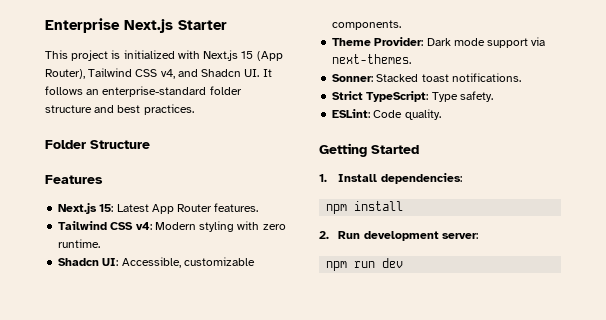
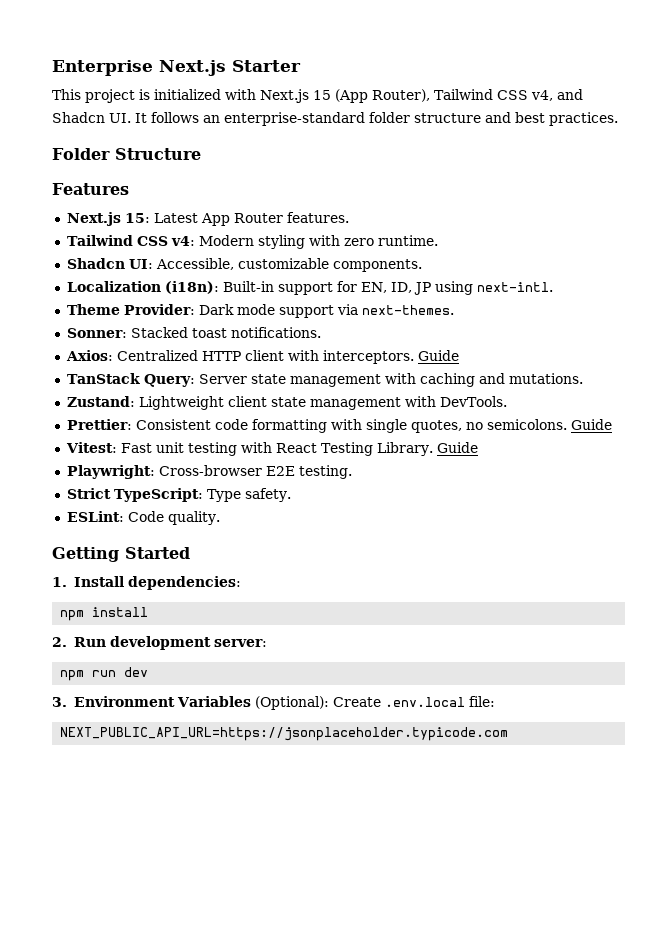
+ Localization (i18n): Built-in support for EN, ID, JP using next-intl.
+ Axios: Centralized HTTP client with interceptors. Guide
+ TanStack Query: Server state management with caching and mutations.
+ Zustand: Lightweight client state management with DevTools.
+ Prettier: Consistent code formatting with single quotes, no semicolons. Guide
+ Vitest: Fast unit testing with React Testing Library. Guide
+ Playwright: Cross-browser E2E testing.
+ 3. Environment Variables (Optional): Create .env.local file:
+ NEXT_PUBLIC_API_URL=https://jsonplaceholder.typicode.com

